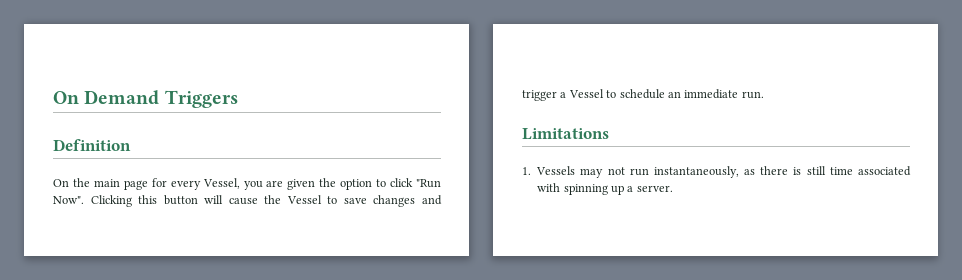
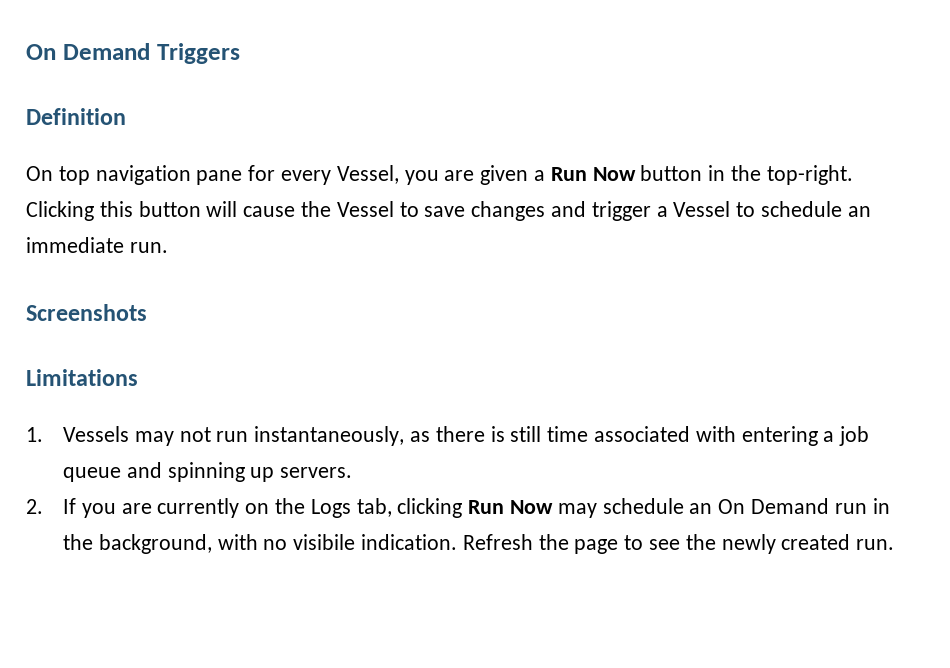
- On the main page for every Vessel, you are given the option to click "Run Now".
+ On top navigation pane for every Vessel, you are given a Run Now button in the top-right.
+ Screenshots
- 1. Vessels may not run instantaneously, as there is still time associated with spinning up a server.
+ 1. Vessels may not run instantaneously, as there is still time associated with entering a job queue and spinning up servers.
+ 2. If you are currently on the Logs tab, clicking Run Now may schedule an On Demand run in the background, with no visibile indication. Refresh the page to see the newly created run.

